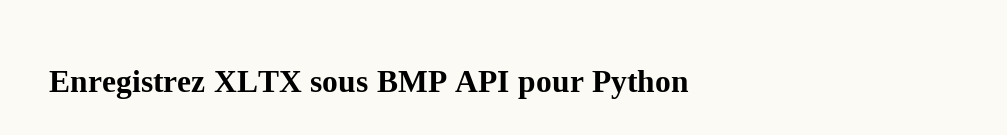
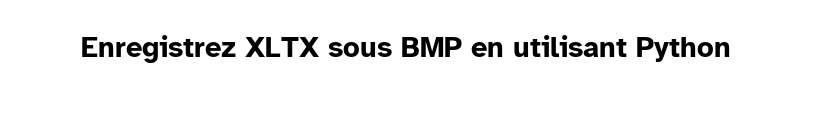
- Enregistrez XLTX sous BMP API pour Python
+ Enregistrez XLTX sous BMP en utilisant Python

